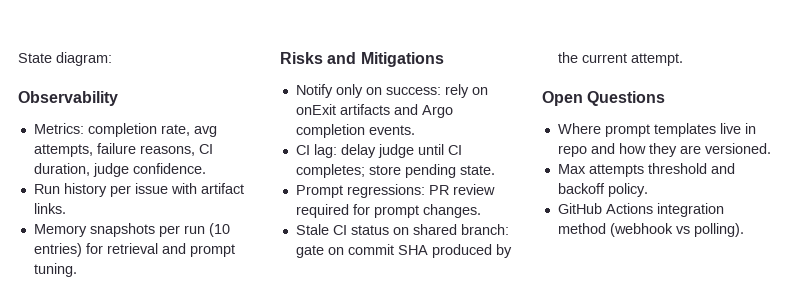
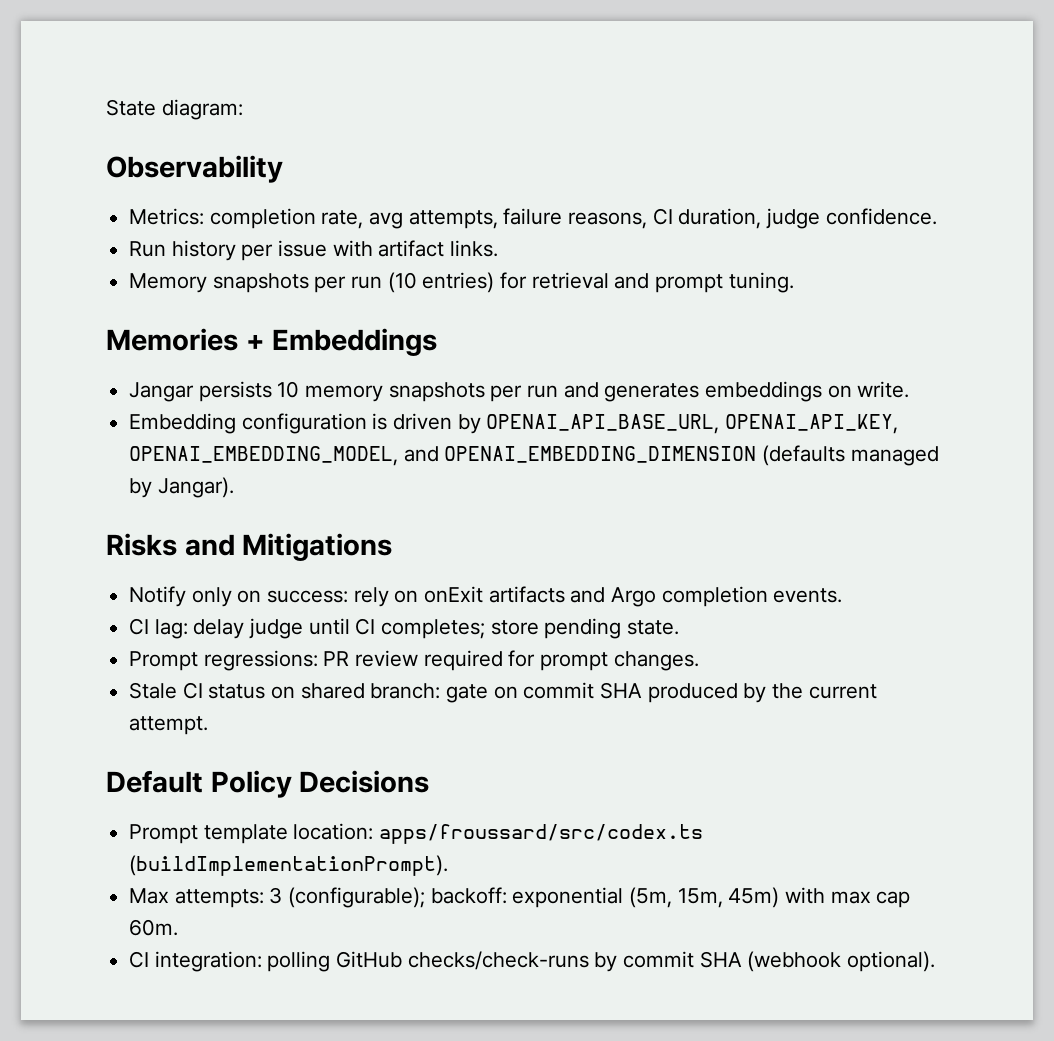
+ Memories + Embeddings
+ Jangar persists 10 memory snapshots per run and generates embeddings on write.
+ Embedding configuration is driven by OPENAI_API_BASE_URL, OPENAI_API_KEY, OPENAI_EMBEDDING_MODEL, and OPENAI_EMBEDDING_DIMENSION (defaults managed by Jangar).
- Open Questions
- Where prompt templates live in repo and how they are versioned.
- Max attempts threshold and backoff policy.
- GitHub Actions integration method (webhook vs polling).
+ Default Policy Decisions
+ Prompt template location: apps/froussard/src/codex.ts (buildImplementationPrompt).
+ Max attempts: 3 (configurable); backoff: exponential (5m, 15m, 45m) with max cap 60m.
+ CI integration: polling GitHub checks/check-runs by commit SHA (webhook optional).

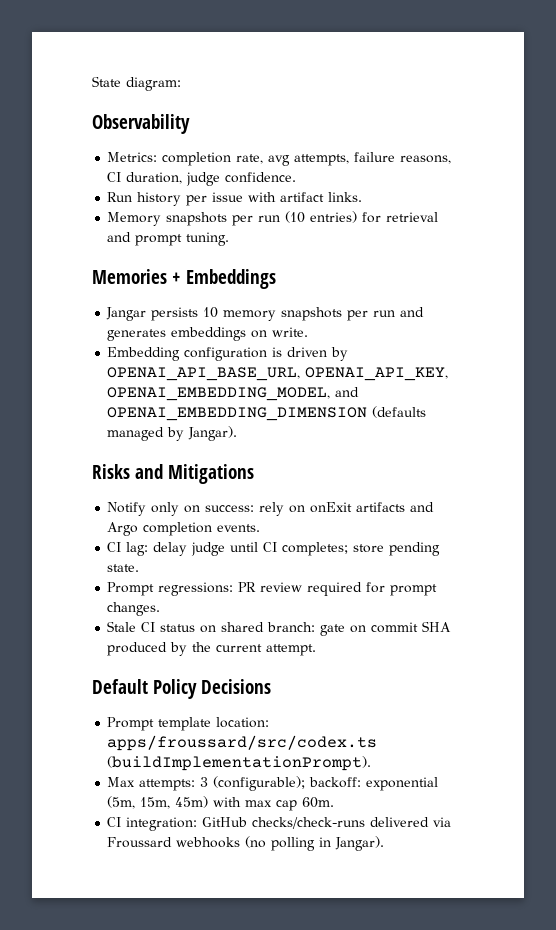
- CI integration: polling GitHub checks/check-runs by commit SHA (webhook optional).
+ CI integration: GitHub checks/check-runs delivered via Froussard webhooks (no polling in Jangar).

